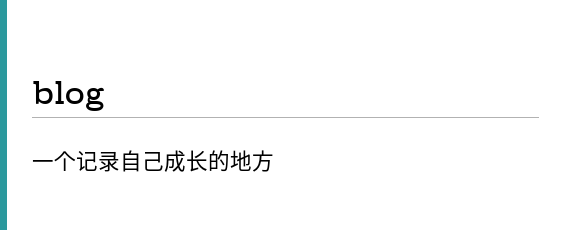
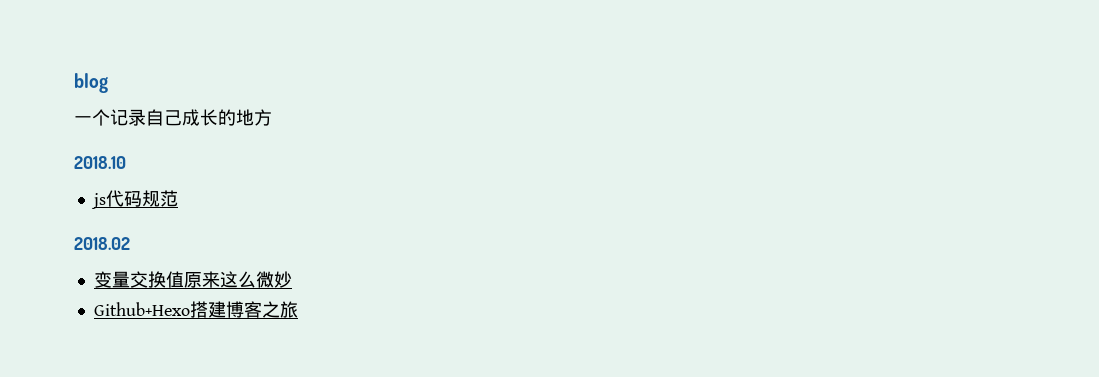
+ 2018.10
+ js代码规范
+ 2018.02
+ 变量交换值原来这么微妙
+ Github+Hexo搭建博客之旅

